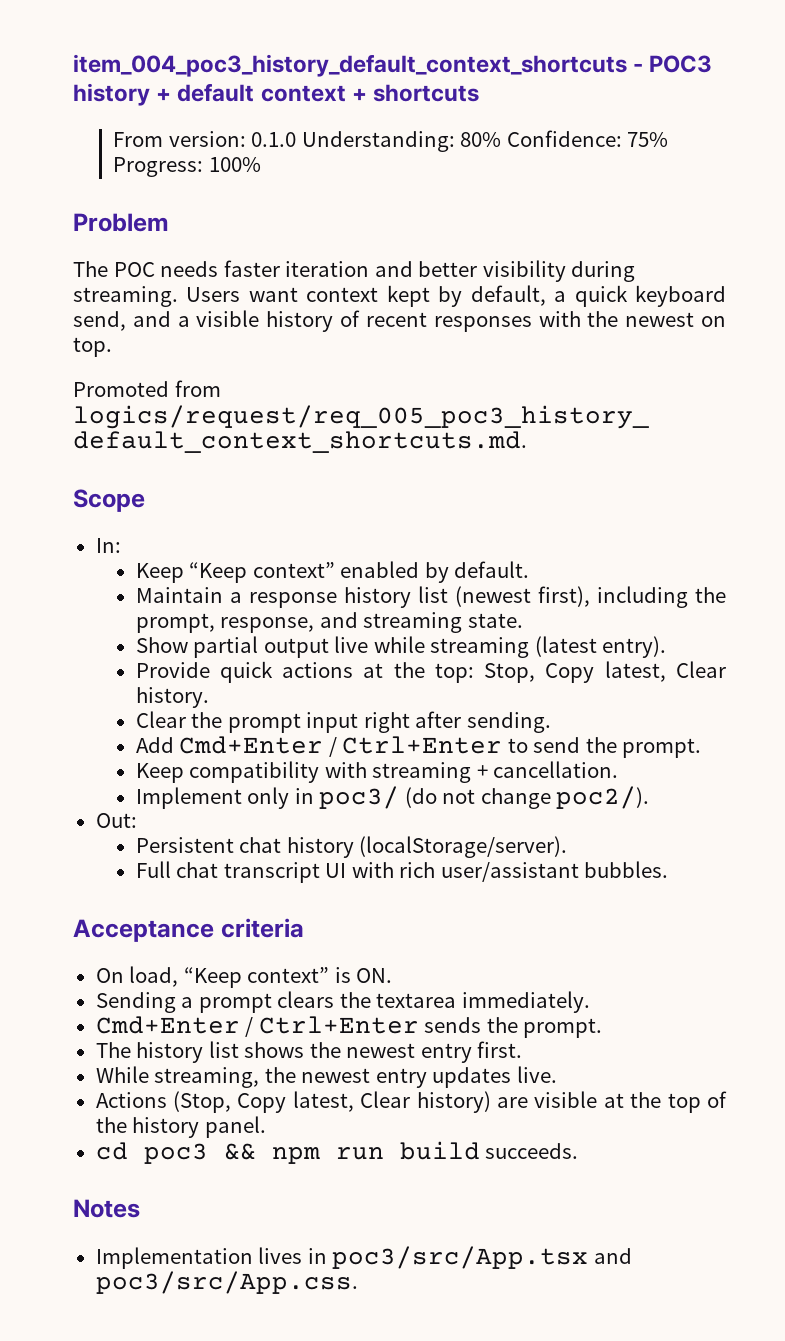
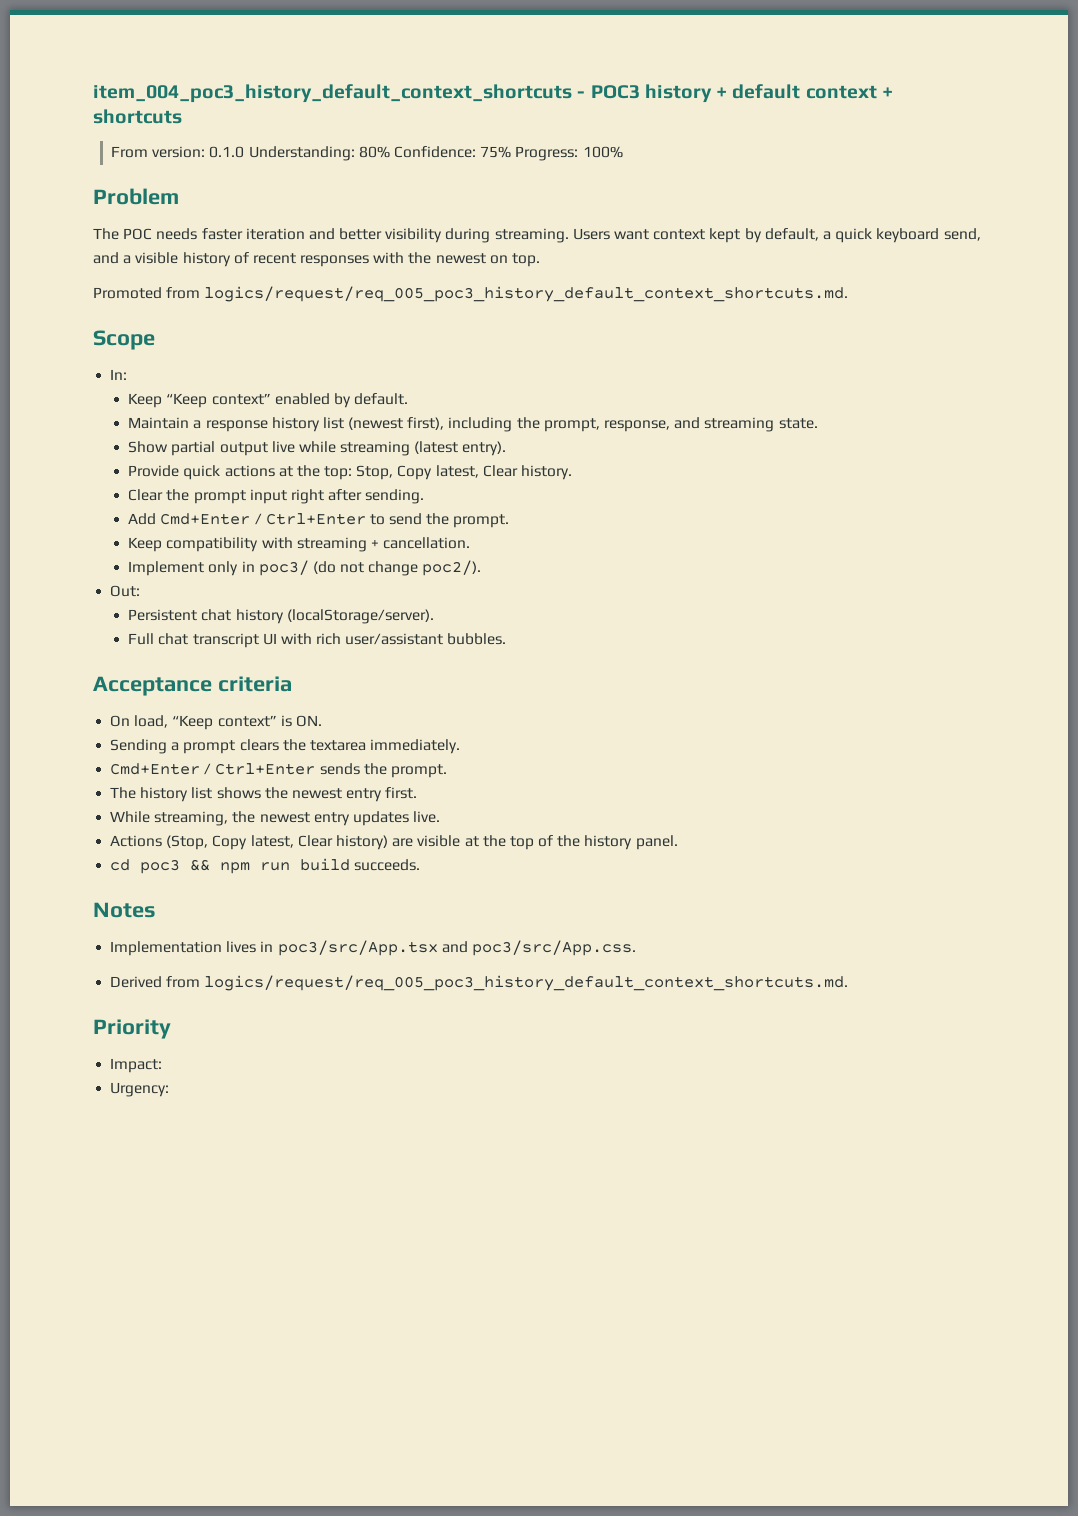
+ Derived from logics/request/req_005_poc3_history_default_context_shortcuts.md.
+ Priority
+ Impact:
+ Urgency:

